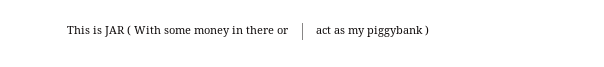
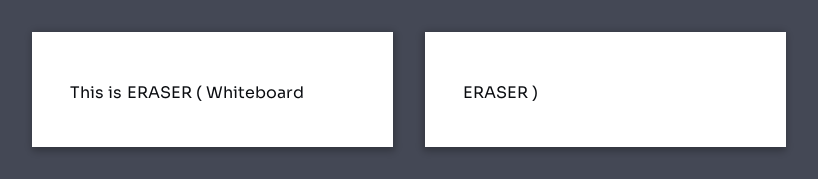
- This is JAR ( With some money in there or act as my piggybank )
+ This is ERASER ( Whiteboard ERASER )

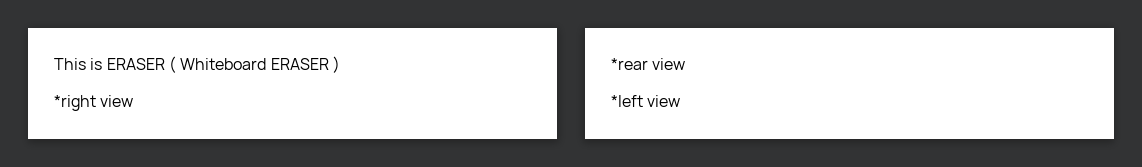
+ *right view
+ *rear view
+ *left view

